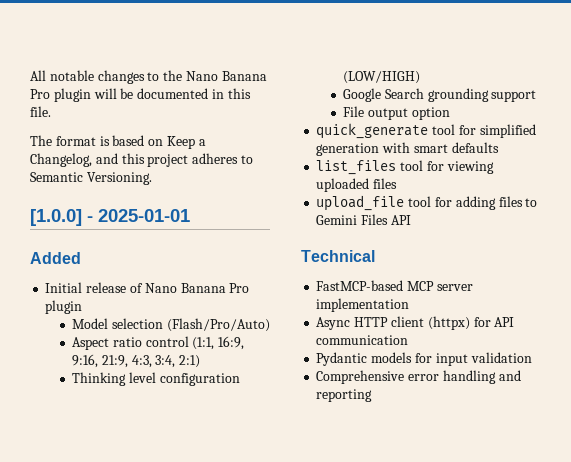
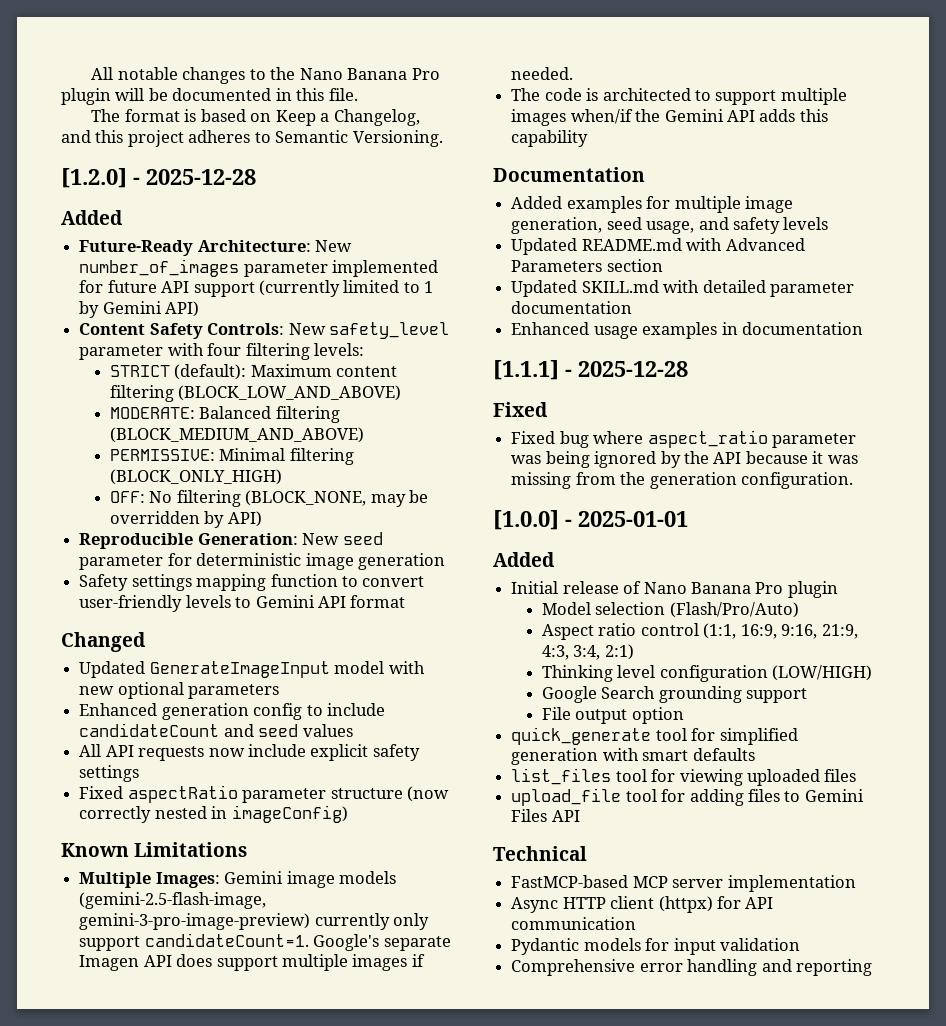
+ [1.2.0] - 2025-12-28
+ Added
+ Future-Ready Architecture: New number_of_images parameter implemented for future API support (currently limited to 1 by Gemini API)
+ Content Safety Controls: New safety_level parameter with four filtering levels:
+ STRICT (default): Maximum content filtering (BLOCK_LOW_AND_ABOVE)
+ MODERATE: Balanced filtering (BLOCK_MEDIUM_AND_ABOVE)
+ PERMISSIVE: Minimal filtering (BLOCK_ONLY_HIGH)
+ OFF: No filtering (BLOCK_NONE, may be overridden by API)
+ Reproducible Generation: New seed parameter for deterministic image generation
+ Safety settings mapping function to convert user-friendly levels to Gemini API format
+ Changed
+ Updated GenerateImageInput model with new optional parameters
+ Enhanced generation config to include candidateCount and seed values
+ All API requests now include explicit safety settings
+ Fixed aspectRatio parameter structure (now correctly nested in imageConfig)
+ Known Limitations
+ Multiple Images: Gemini image models (gemini-2.5-flash-image, gemini-3-pro-image-preview) currently only support candidateCount=1. Google's separate Imagen API does support multiple images if needed.
+ The code is architected to support multiple images when/if the Gemini API adds this capability
+ Documentation
+ Added examples for multiple image generation, seed usage, and safety levels
+ Updated README.md with Advanced Parameters section
+ Updated SKILL.md with detailed parameter documentation
+ Enhanced usage examples in documentation
+ [1.1.1] - 2025-12-28
+ Fixed
+ Fixed bug where aspect_ratio parameter was being ignored by the API because it was missing from the generation configuration.

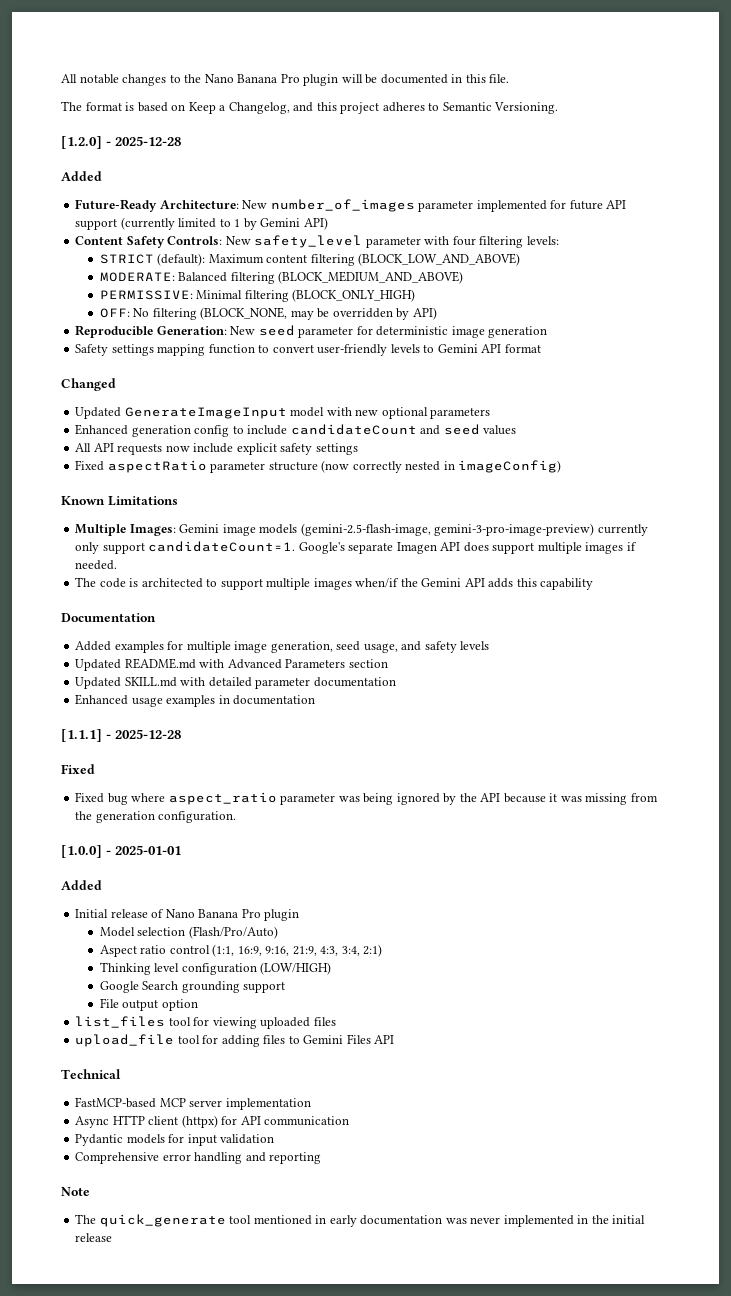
- quick_generate tool for simplified generation with smart defaults
+ Note
+ The quick_generate tool mentioned in early documentation was never implemented in the initial release

